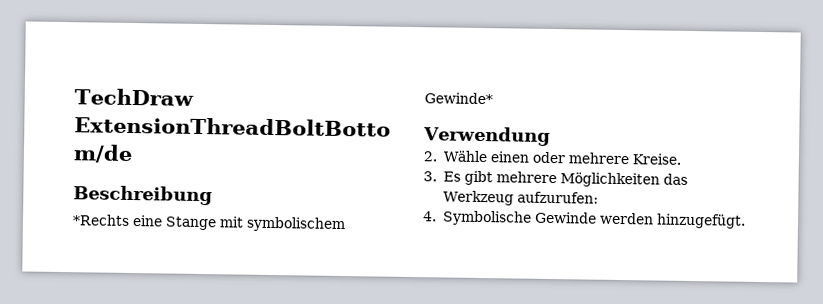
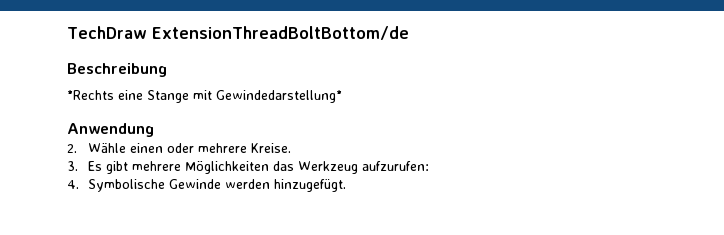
- *Rechts eine Stange mit symbolischem Gewinde*
- Verwendung
+ *Rechts eine Stange mit Gewindedarstellung*
+ Anwendung

